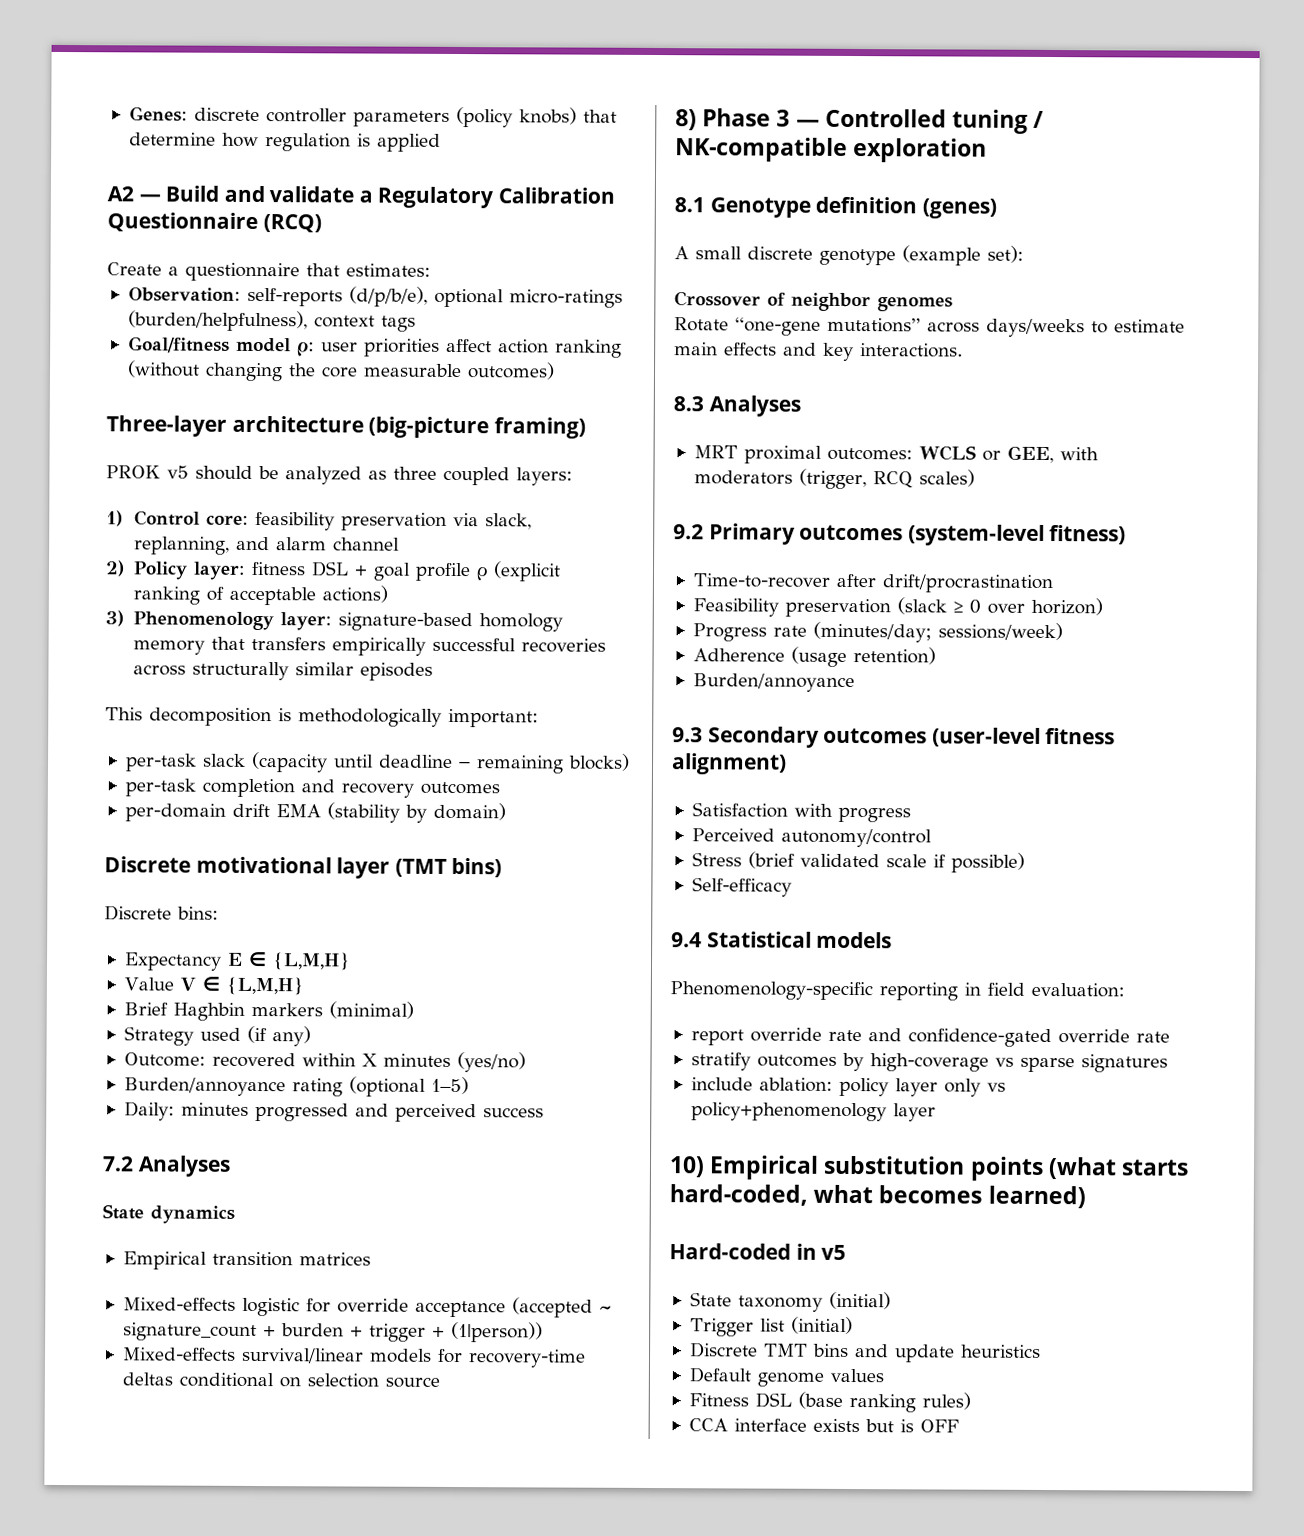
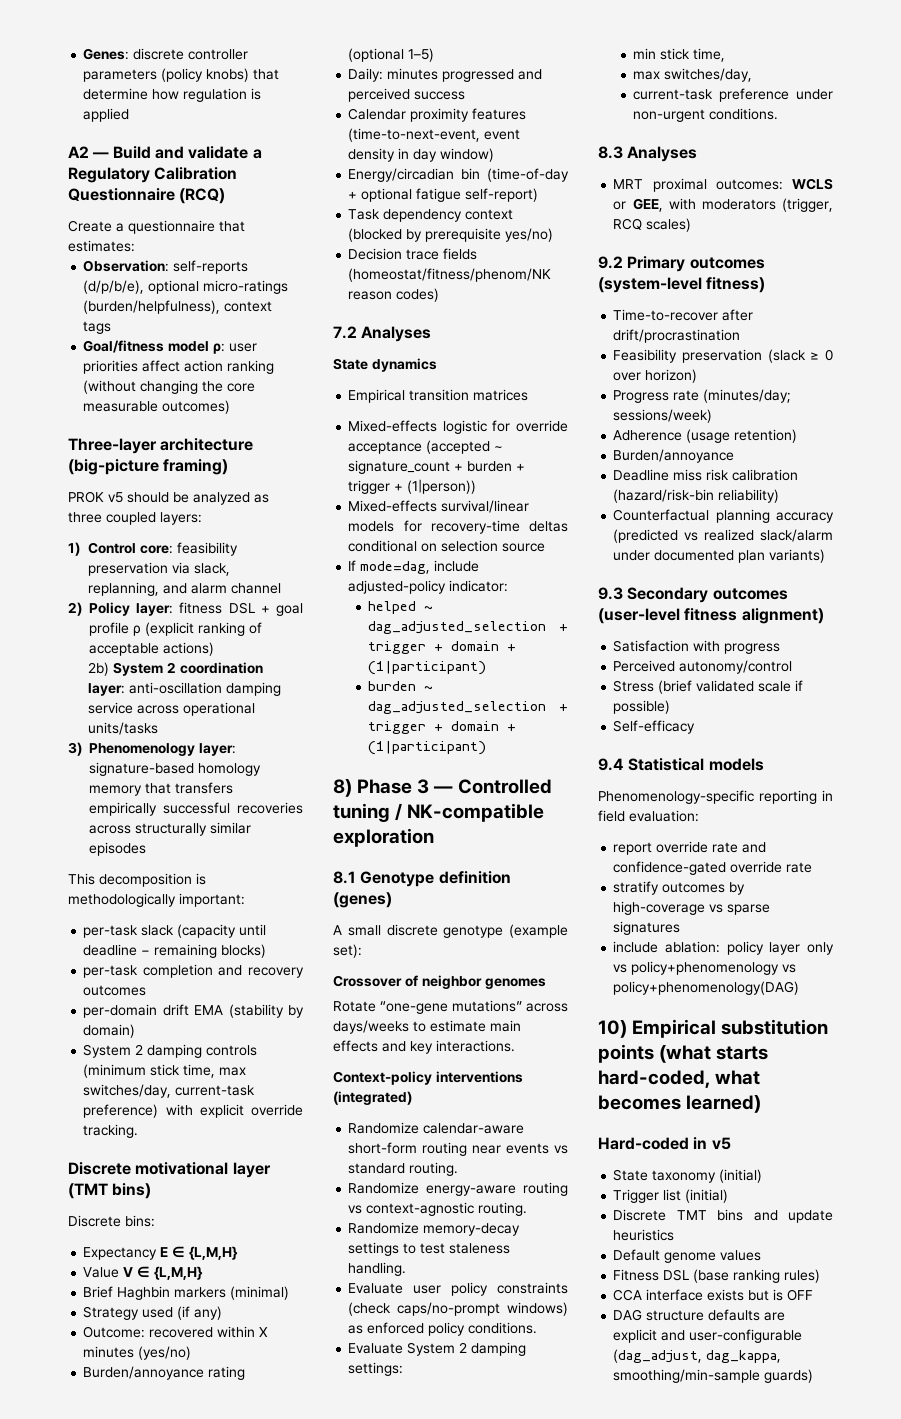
+ 2b) System 2 coordination layer: anti-oscillation damping service across operational units/tasks
+ System 2 damping controls (minimum stick time, max switches/day, current-task preference) with explicit override tracking.
+ Calendar proximity features (time-to-next-event, event density in day window)
+ Energy/circadian bin (time-of-day + optional fatigue self-report)
+ Task dependency context (blocked by prerequisite yes/no)
+ Decision trace fields (homeostat/fitness/phenom/NK reason codes)
+ If mode=dag, include adjusted-policy indicator:
+ helped ~ dag_adjusted_selection + trigger + domain + (1|participant)
+ burden ~ dag_adjusted_selection + trigger + domain + (1|participant)
+ Context-policy interventions (integrated)
+ Randomize calendar-aware short-form routing near events vs standard routing.
+ Randomize energy-aware routing vs context-agnostic routing.
+ Randomize memory-decay settings to test staleness handling.
+ Evaluate user policy constraints (check caps/no-prompt windows) as enforced policy conditions.
+ Evaluate System 2 damping settings:
+ min stick time,
+ max switches/day,
+ current-task preference under non-urgent conditions.
+ Deadline miss risk calibration (hazard/risk-bin reliability)
+ Counterfactual planning accuracy (predicted vs realized slack/alarm under documented plan variants)
- include ablation: policy layer only vs policy+phenomenology layer
+ include ablation: policy layer only vs policy+phenomenology vs policy+phenomenology(DAG)
+ DAG structure defaults are explicit and user-configurable (dag_adjust, dag_kappa, smoothing/min-sample guards)

